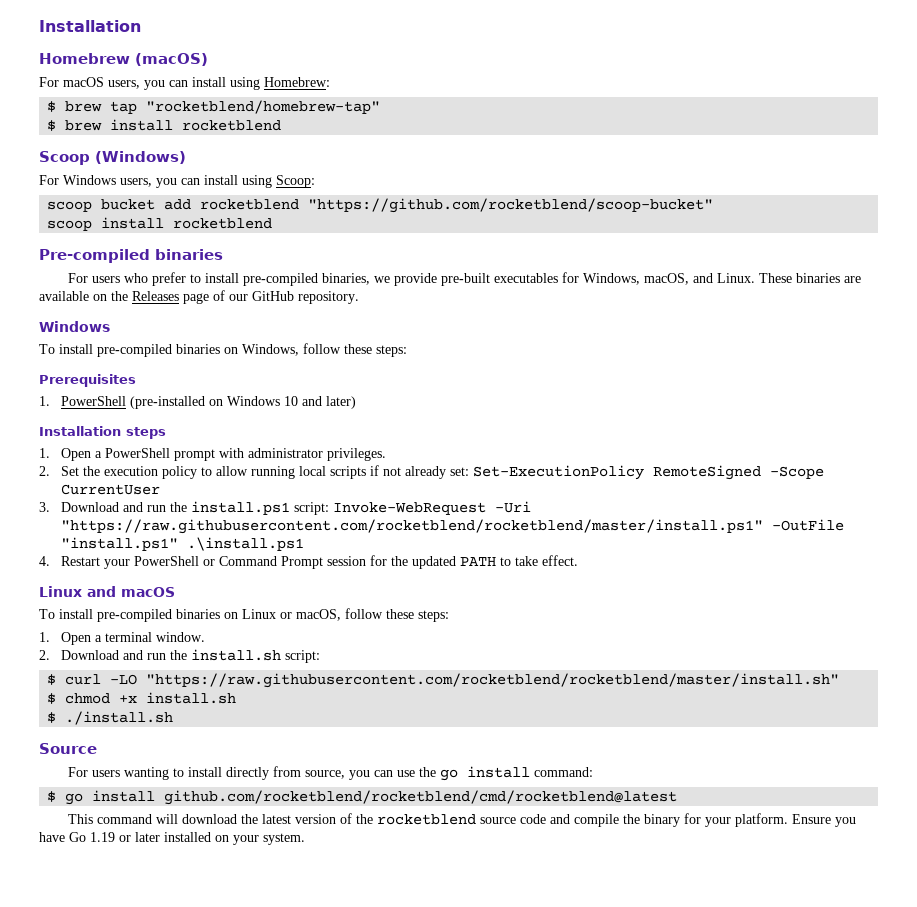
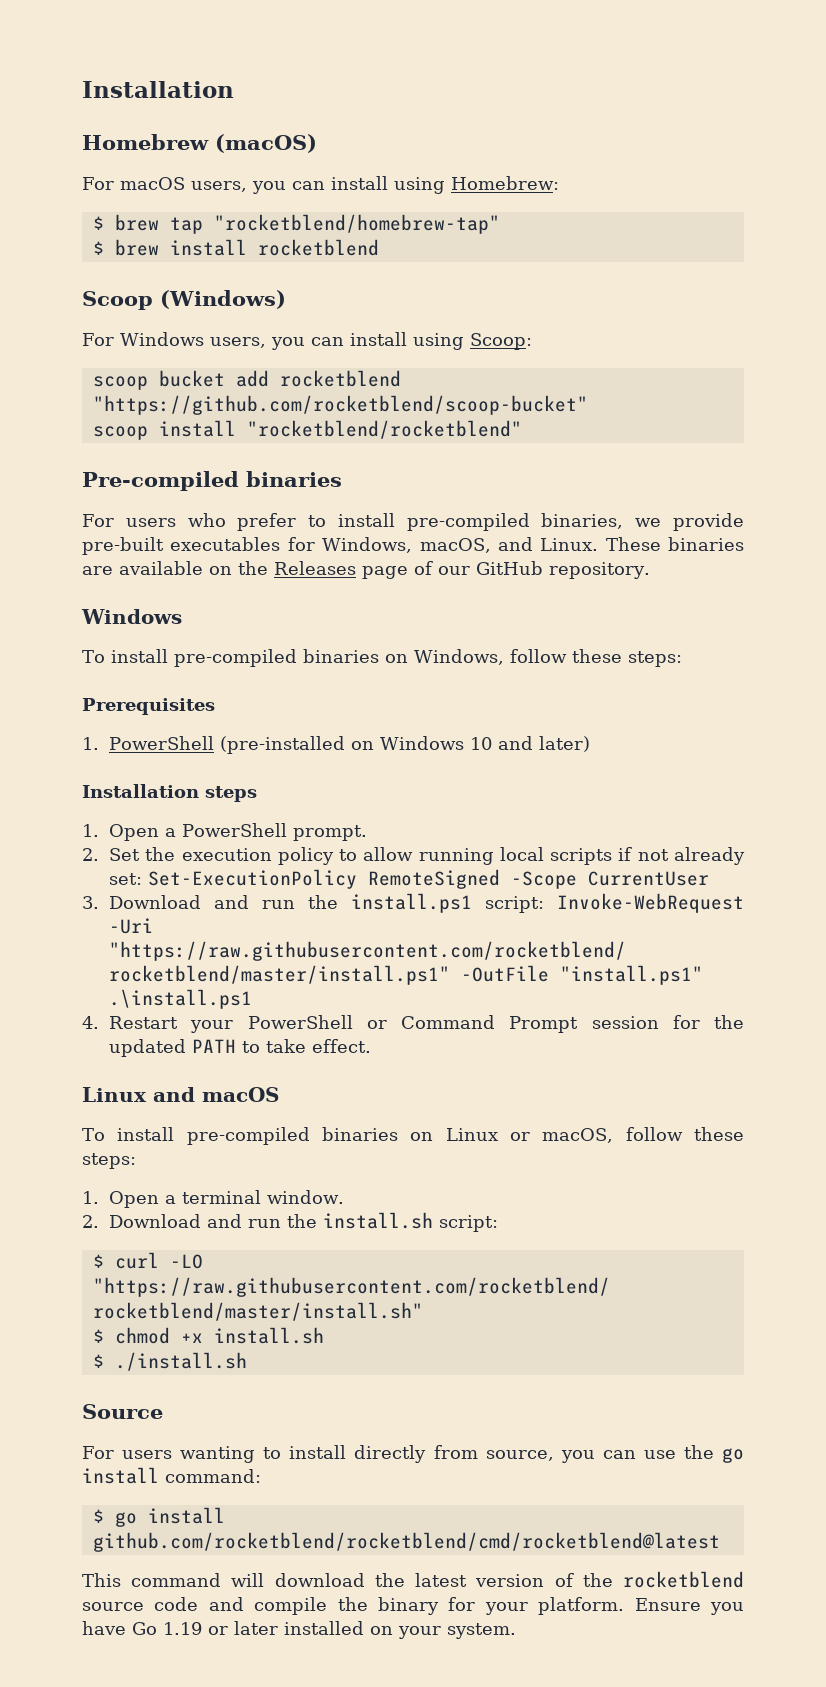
- scoop install rocketblend
+ scoop install "rocketblend/rocketblend"
- 1. Open a PowerShell prompt with administrator privileges.
+ 1. Open a PowerShell prompt.

